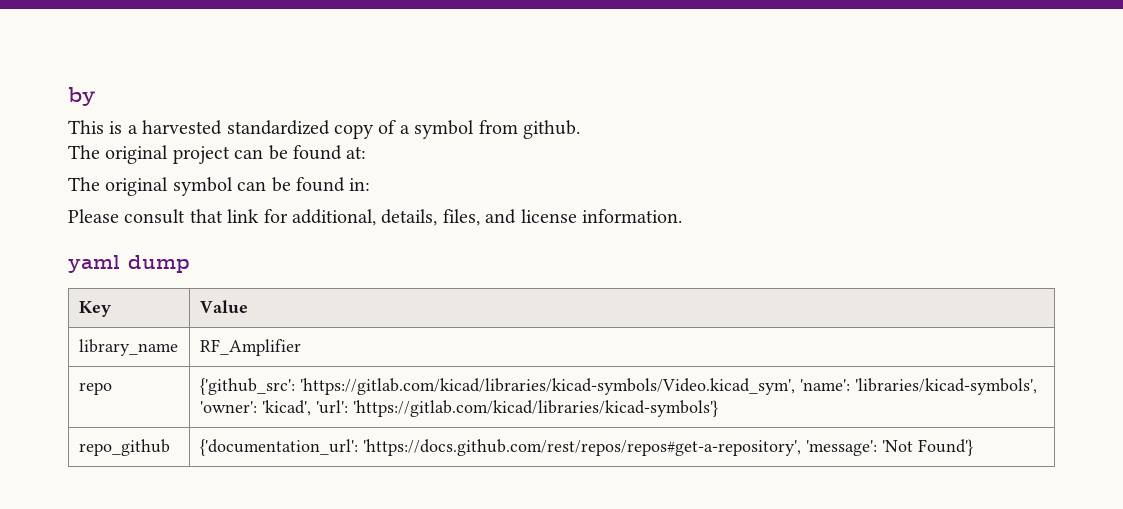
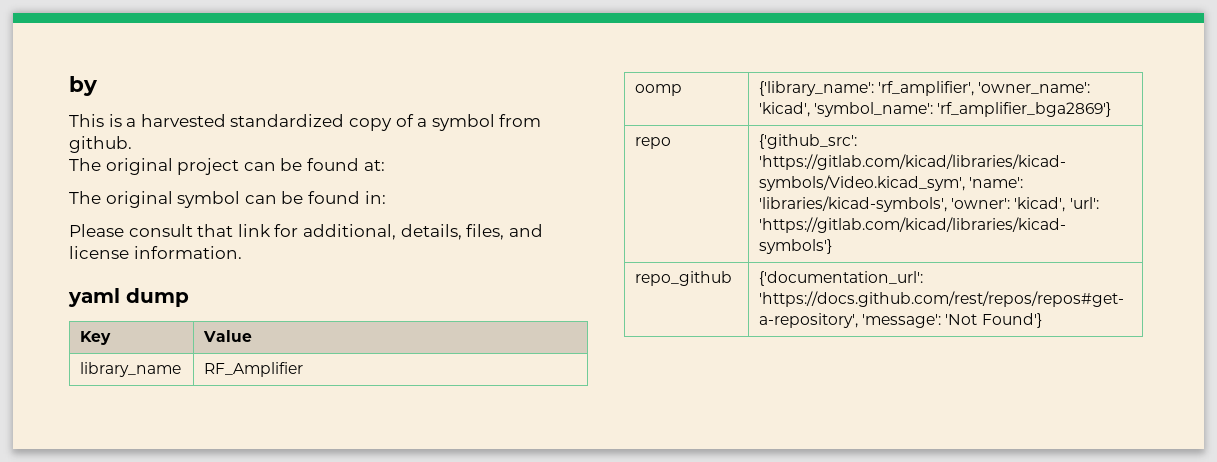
+ oomp | {'library_name': 'rf_amplifier', 'owner_name': 'kicad', 'symbol_name': 'rf_amplifier_bga2869'}

